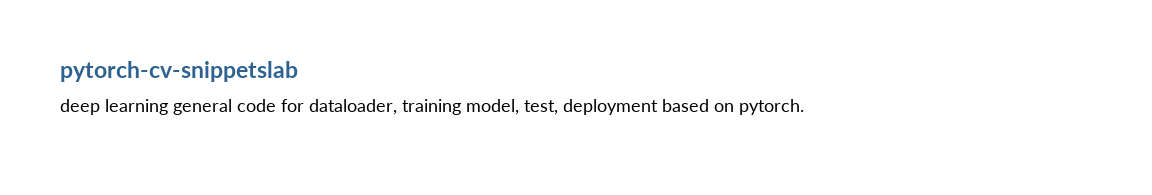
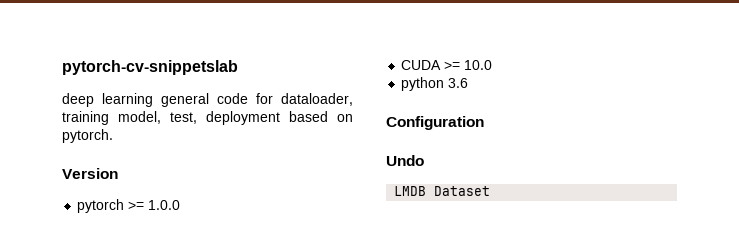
+ Version
+ pytorch >= 1.0.0
+ CUDA >= 10.0
+ python 3.6
+ Configuration
+ Undo
+ LMDB Dataset

